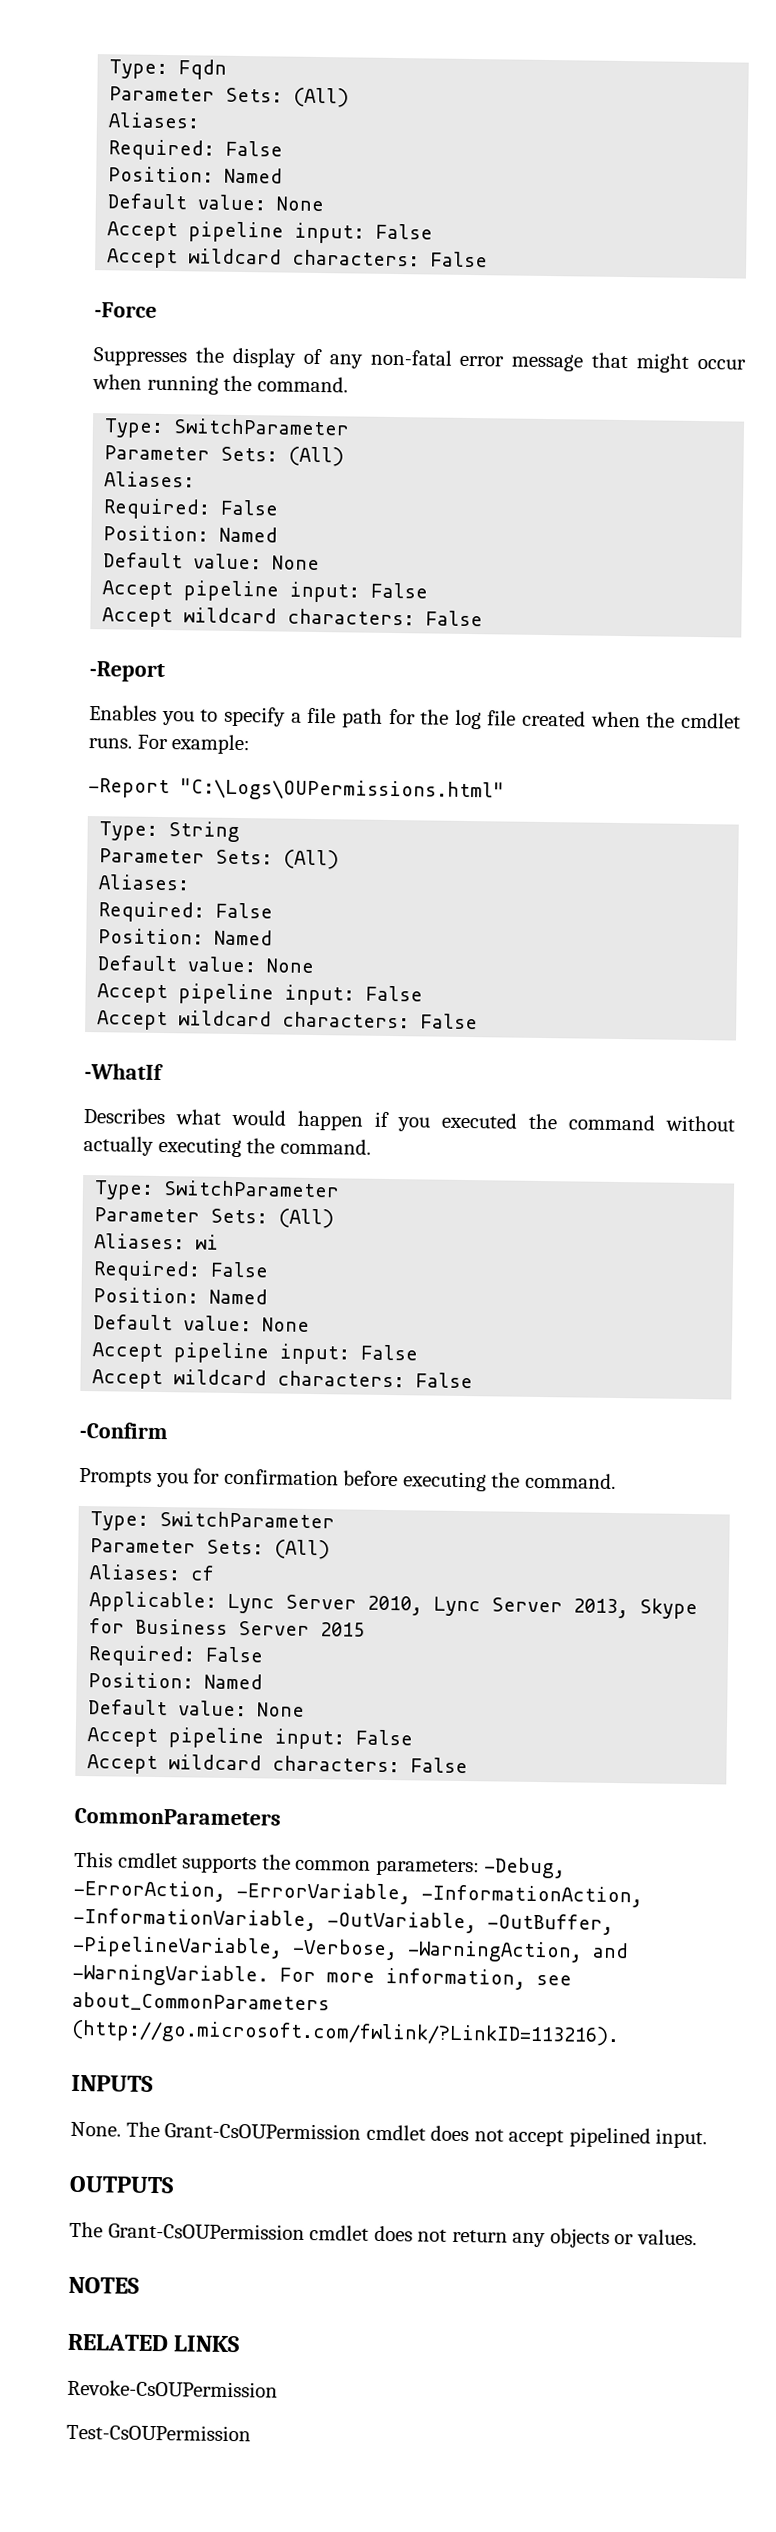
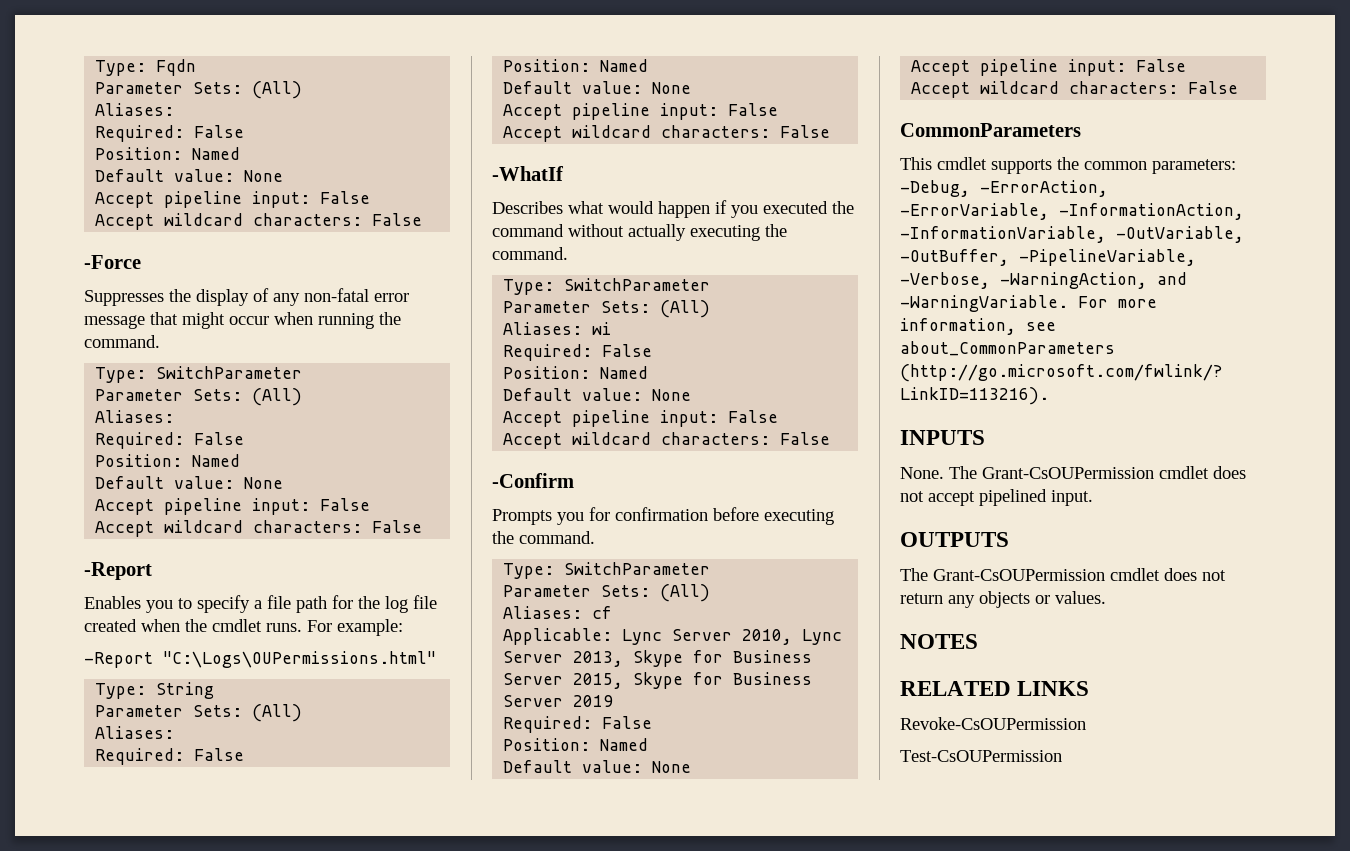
- Applicable: Lync Server 2010, Lync Server 2013, Skype for Business Server 2015
+ Applicable: Lync Server 2010, Lync Server 2013, Skype for Business Server 2015, Skype for Business Server 2019

